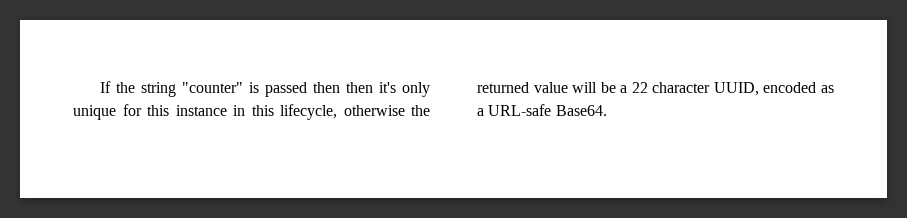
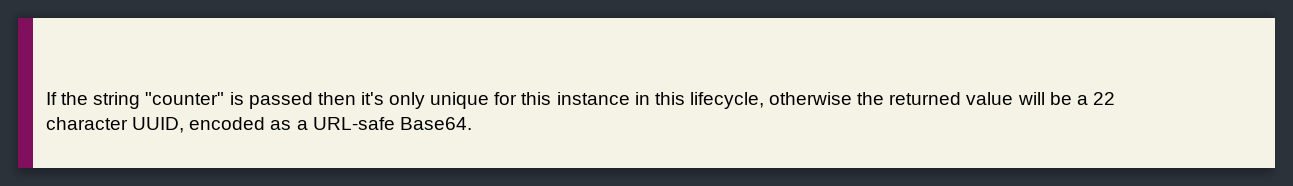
- If the string "counter" is passed then then it's only unique for this instance in this lifecycle, otherwise the returned value will be a 22 character UUID, encoded as a URL-safe Base64.
+ If the string "counter" is passed then it's only unique for this instance in this lifecycle, otherwise the returned value will be a 22 character UUID, encoded as a URL-safe Base64.

